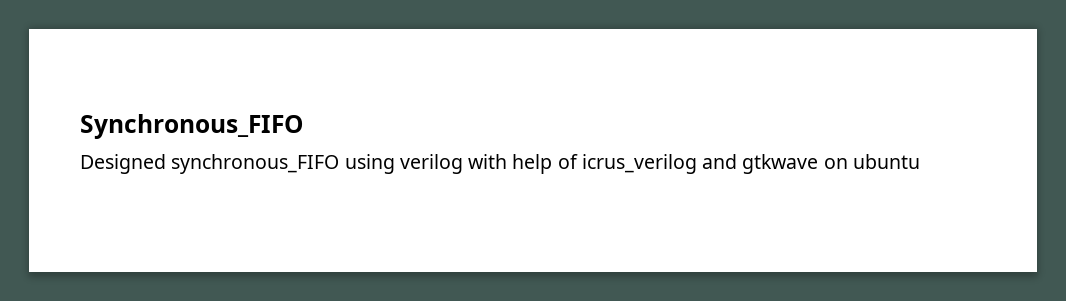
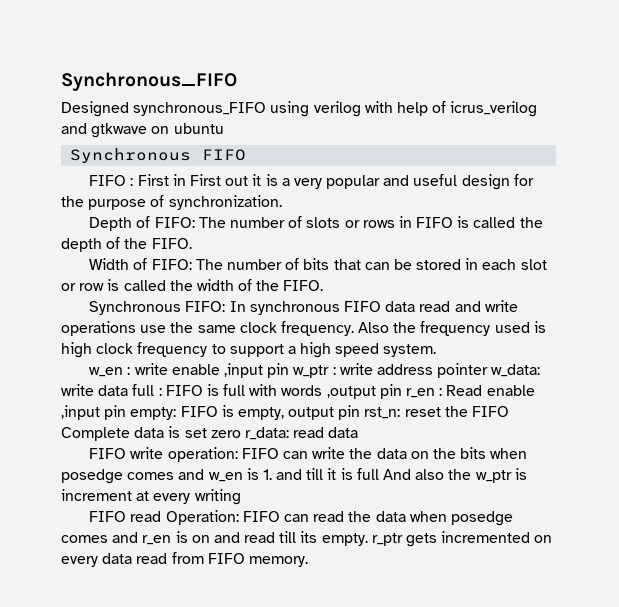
+ Synchronous FIFO
+ FIFO : First in First out it is a very popular and useful design for the purpose of synchronization.
+ Depth of FIFO: The number of slots or rows in FIFO is called the depth of the FIFO.
+ Width of FIFO: The number of bits that can be stored in each slot or row is called the width of the FIFO.
+ Synchronous FIFO: In synchronous FIFO data read and write operations use the same clock frequency. Also the frequency used is high clock frequency to support a high speed system.
+ w_en : write enable ,input pin w_ptr : write address pointer w_data: write data full : FIFO is full with words ,output pin r_en : Read enable ,input pin empty: FIFO is empty, output pin rst_n: reset the FIFO Complete data is set zero r_data: read data
+ FIFO write operation: FIFO can write the data on the bits when posedge comes and w_en is 1. and till it is full And also the w_ptr is increment at every writing
+ FIFO read Operation: FIFO can read the data when posedge comes and r_en is on and read till its empty. r_ptr gets incremented on every data read from FIFO memory.

